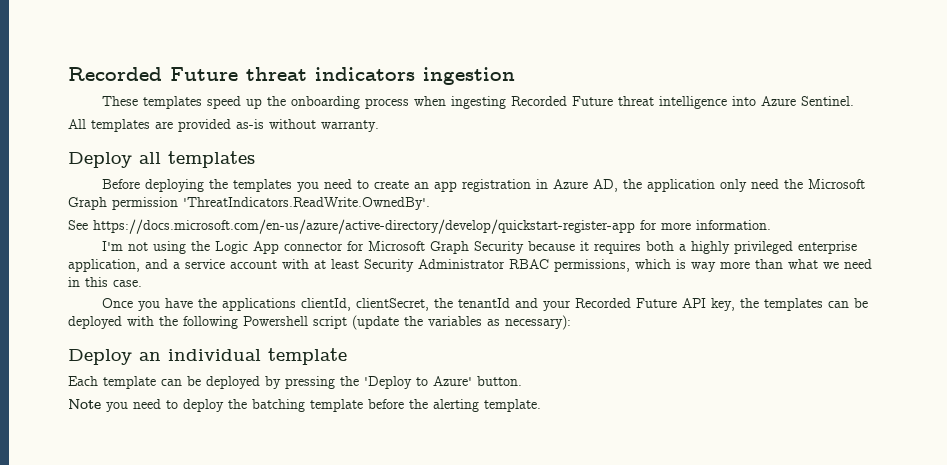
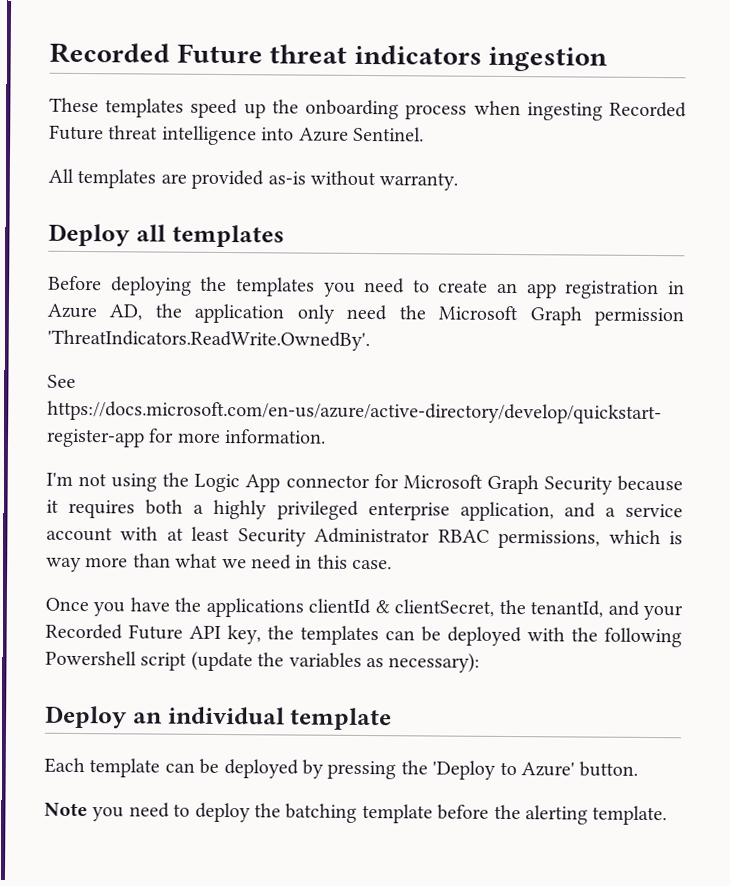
- Once you have the applications clientId, clientSecret, the tenantId and your Recorded Future API key, the templates can be deployed with the following Powershell script (update the variables as necessary):
+ Once you have the applications clientId & clientSecret, the tenantId, and your Recorded Future API key, the templates can be deployed with the following Powershell script (update the variables as necessary):

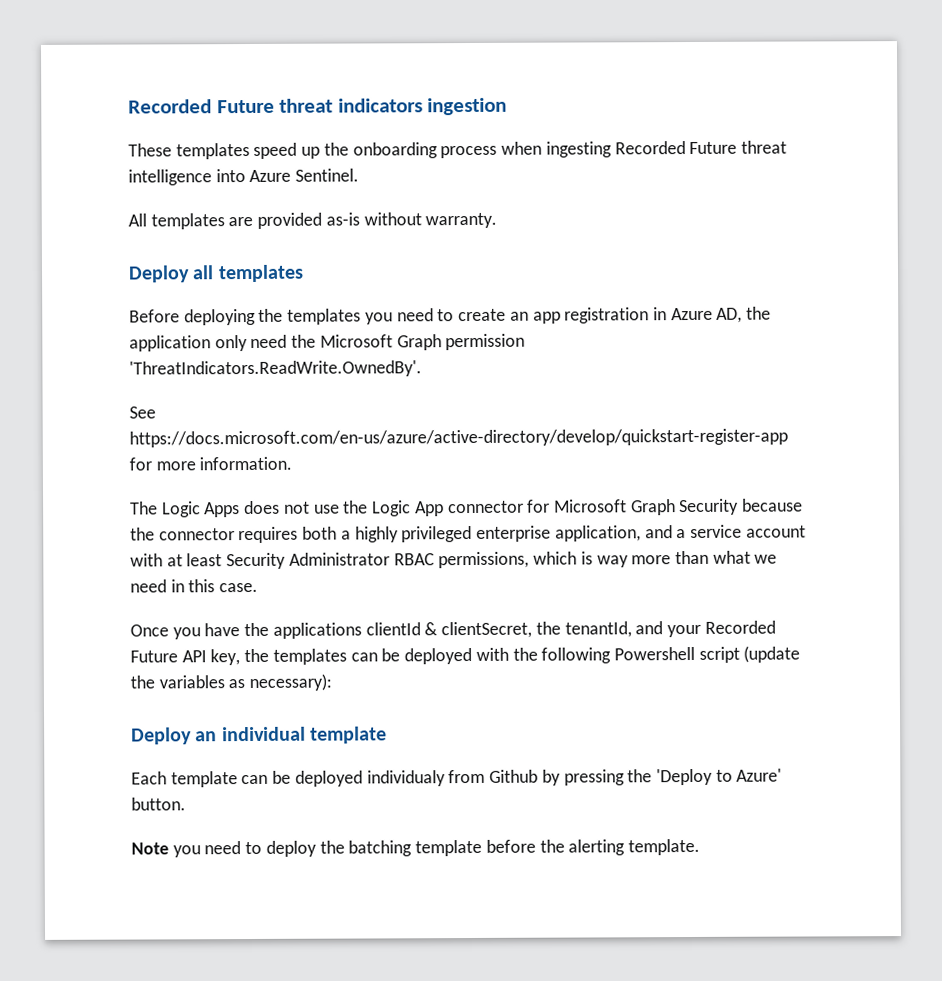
- I'm not using the Logic App connector for Microsoft Graph Security because it requires both a highly privileged enterprise application, and a service account with at least Security Administrator RBAC permissions, which is way more than what we need in this case.
+ The Logic Apps does not use the Logic App connector for Microsoft Graph Security because the connector requires both a highly privileged enterprise application, and a service account with at least Security Administrator RBAC permissions, which is way more than what we need in this case.
- Each template can be deployed by pressing the 'Deploy to Azure' button.
+ Each template can be deployed individualy from Github by pressing the 'Deploy to Azure' button.

